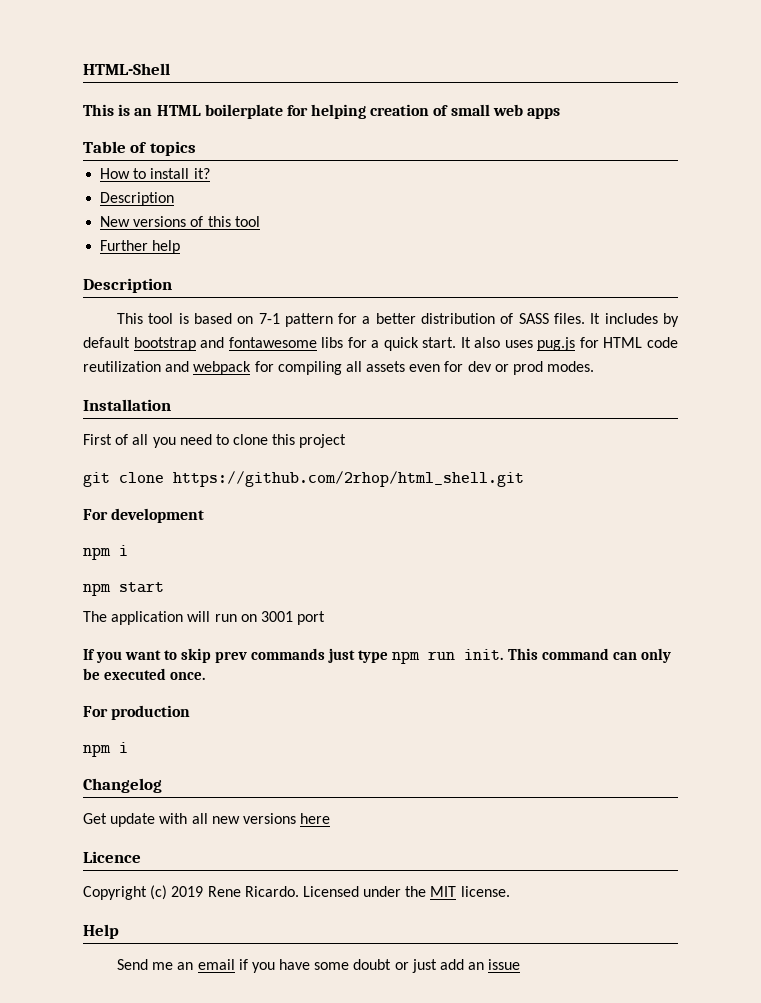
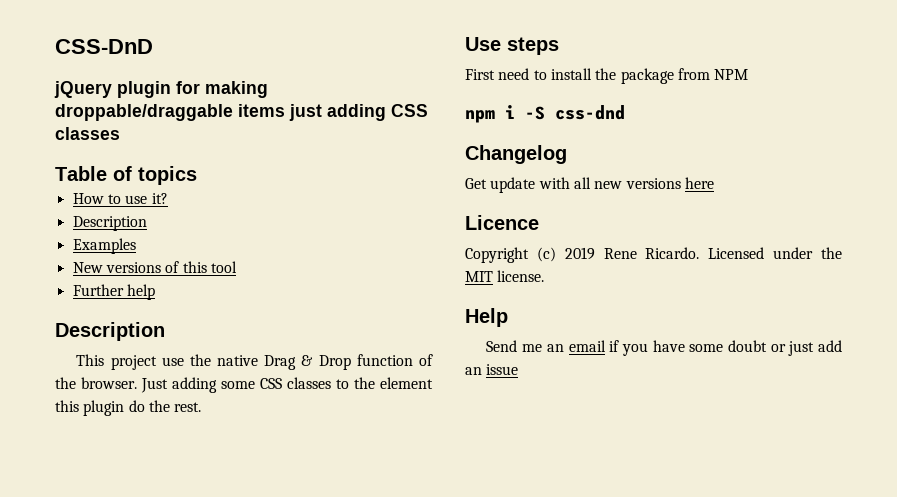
- HTML-Shell
- This is an HTML boilerplate for helping creation of small web apps
+ CSS-DnD
+ jQuery plugin for making droppable/draggable items just adding CSS classes
- How to install it?
+ How to use it?
+ Examples
- This tool is based on 7-1 pattern for a better distribution of SASS files. It includes by default bootstrap and fontawesome libs for a quick start. It also uses pug.js for HTML code reutilization and webpack for compiling all assets even for dev or prod modes.
- Installation
- First of all you need to clone this project
- git clone https://github.com/2rhop/html_shell.git
- For development
- npm i
- npm start
- The application will run on 3001 port
- If you want to skip prev commands just type npm run init. This command can only be executed once.
- For production
- npm i
+ This project use the native Drag & Drop function of the browser. Just adding some CSS classes to the element this plugin do the rest.
+ Use steps
+ First need to install the package from NPM
+ npm i -S css-dnd

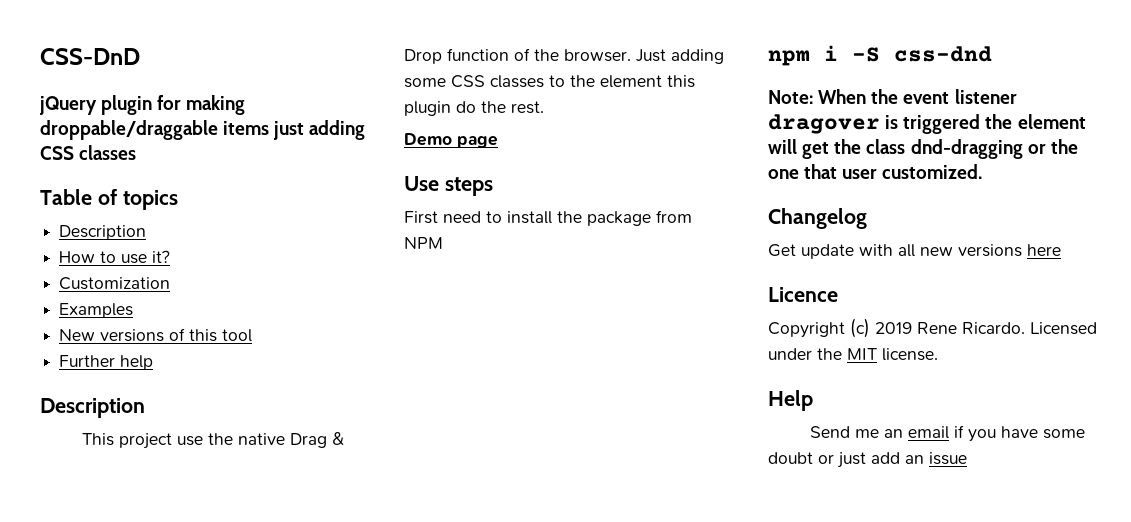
  Table of topics
+ Description
  How to use it?
- Description
+ Customization
+ Demo page
+ Note: When the event listener dragover is triggered the element will get the class dnd-dragging or the one that user customized.

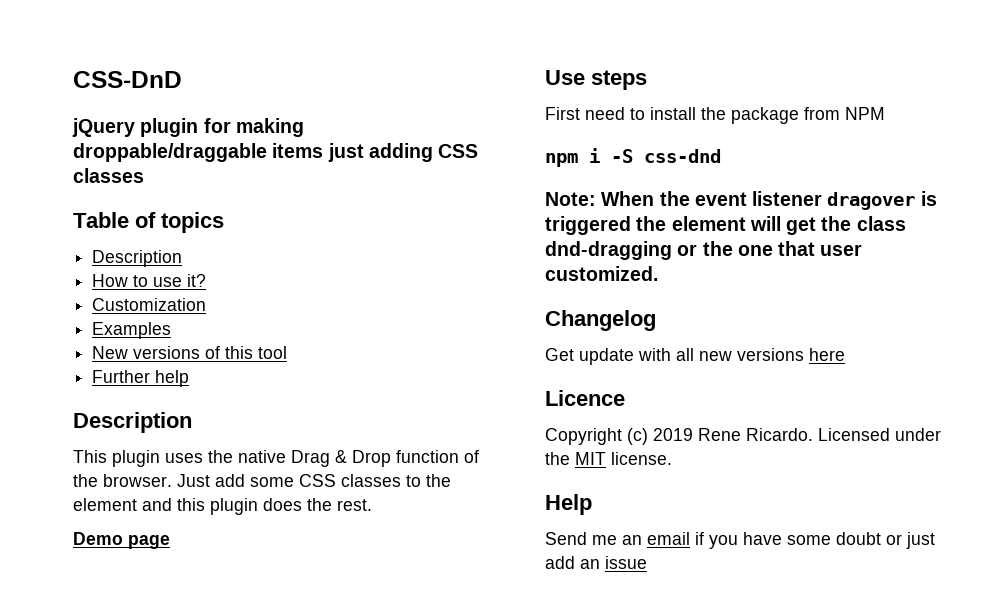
- This project use the native Drag & Drop function of the browser.
+ This plugin uses the native Drag & Drop function of the browser.
- Just adding some CSS classes to the element this plugin do the rest.
+ Just add some CSS classes to the element and this plugin does the rest.

